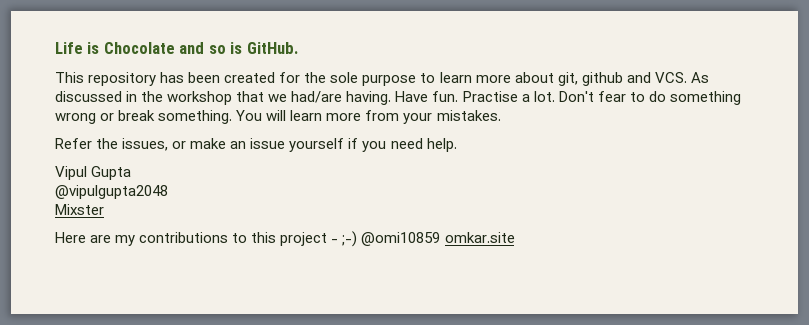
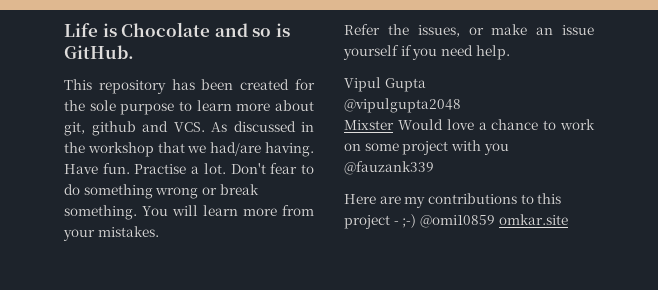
- Mixster
+ Mixster Would love a chance to work on some project with you @fauzank339

